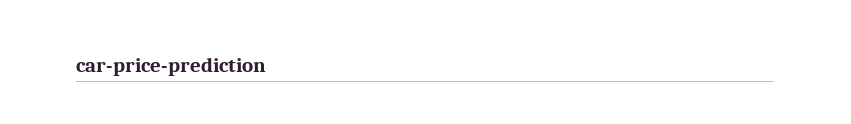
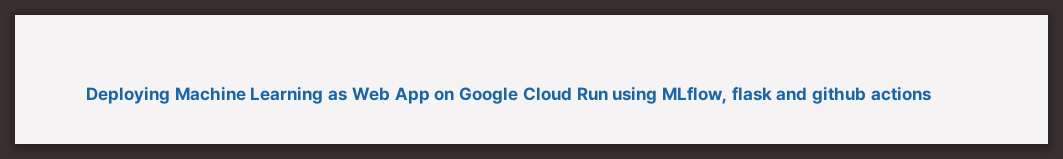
- car-price-prediction
+ Deploying Machine Learning as Web App on Google Cloud Run using MLflow, flask and github actions

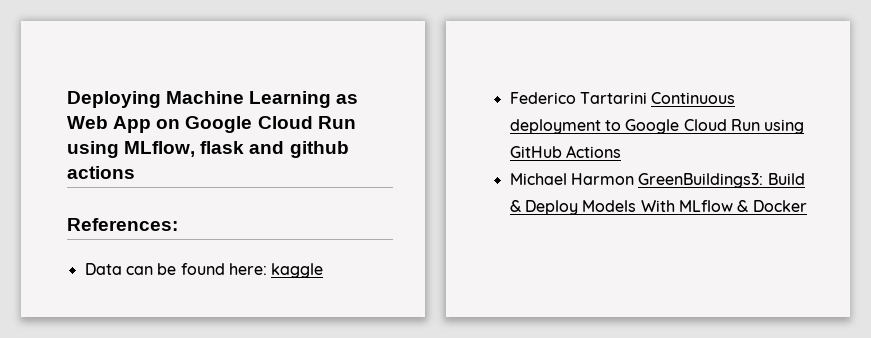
+ References:
+ Data can be found here: kaggle
+ Federico Tartarini Continuous deployment to Google Cloud Run using GitHub Actions
+ Michael Harmon GreenBuildings3: Build & Deploy Models With MLflow & Docker

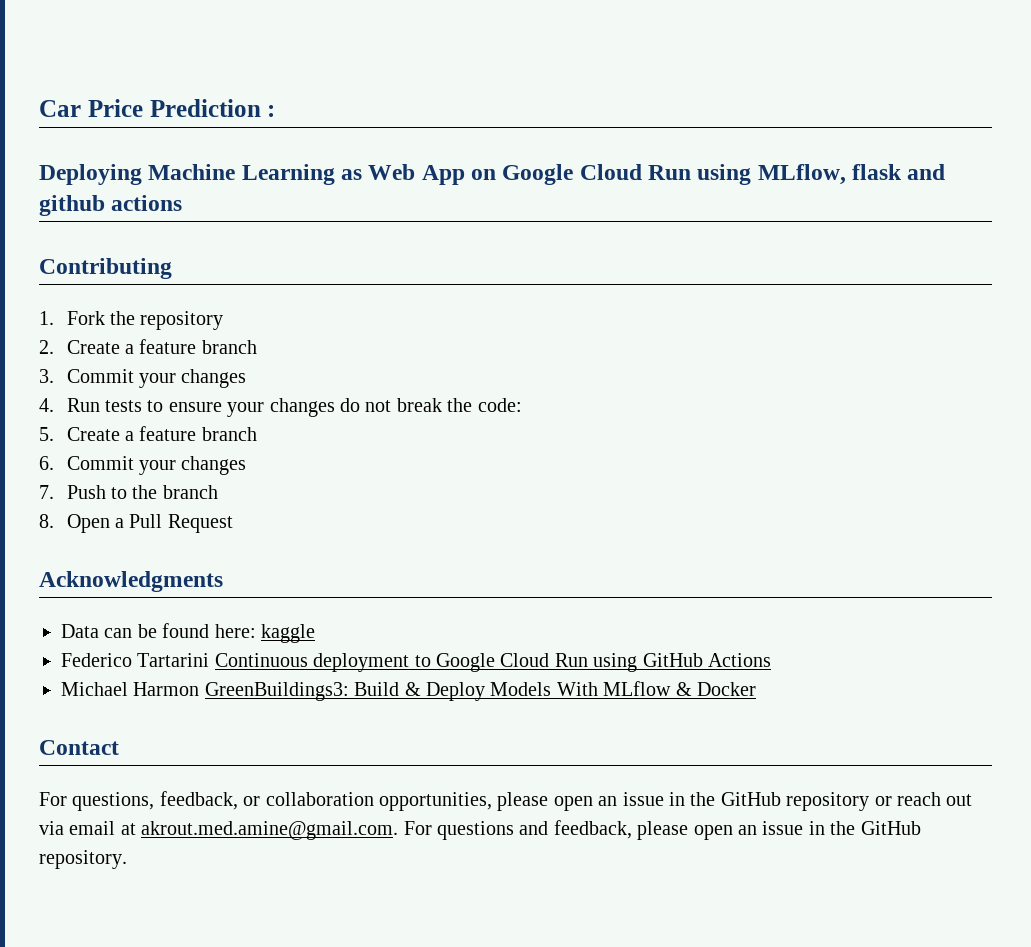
+ Car Price Prediction :
- References:
+ Contributing
+ 1. Fork the repository
+ 2. Create a feature branch
+ 3. Commit your changes
+ 4. Run tests to ensure your changes do not break the code:
+ 5. Create a feature branch
+ 6. Commit your changes
+ 7. Push to the branch
+ 8. Open a Pull Request
+ Acknowledgments
+ Contact
+ For questions, feedback, or collaboration opportunities, please open an issue in the GitHub repository or reach out via email at akrout.med.amine@gmail.com. For questions and feedback, please open an issue in the GitHub repository.

